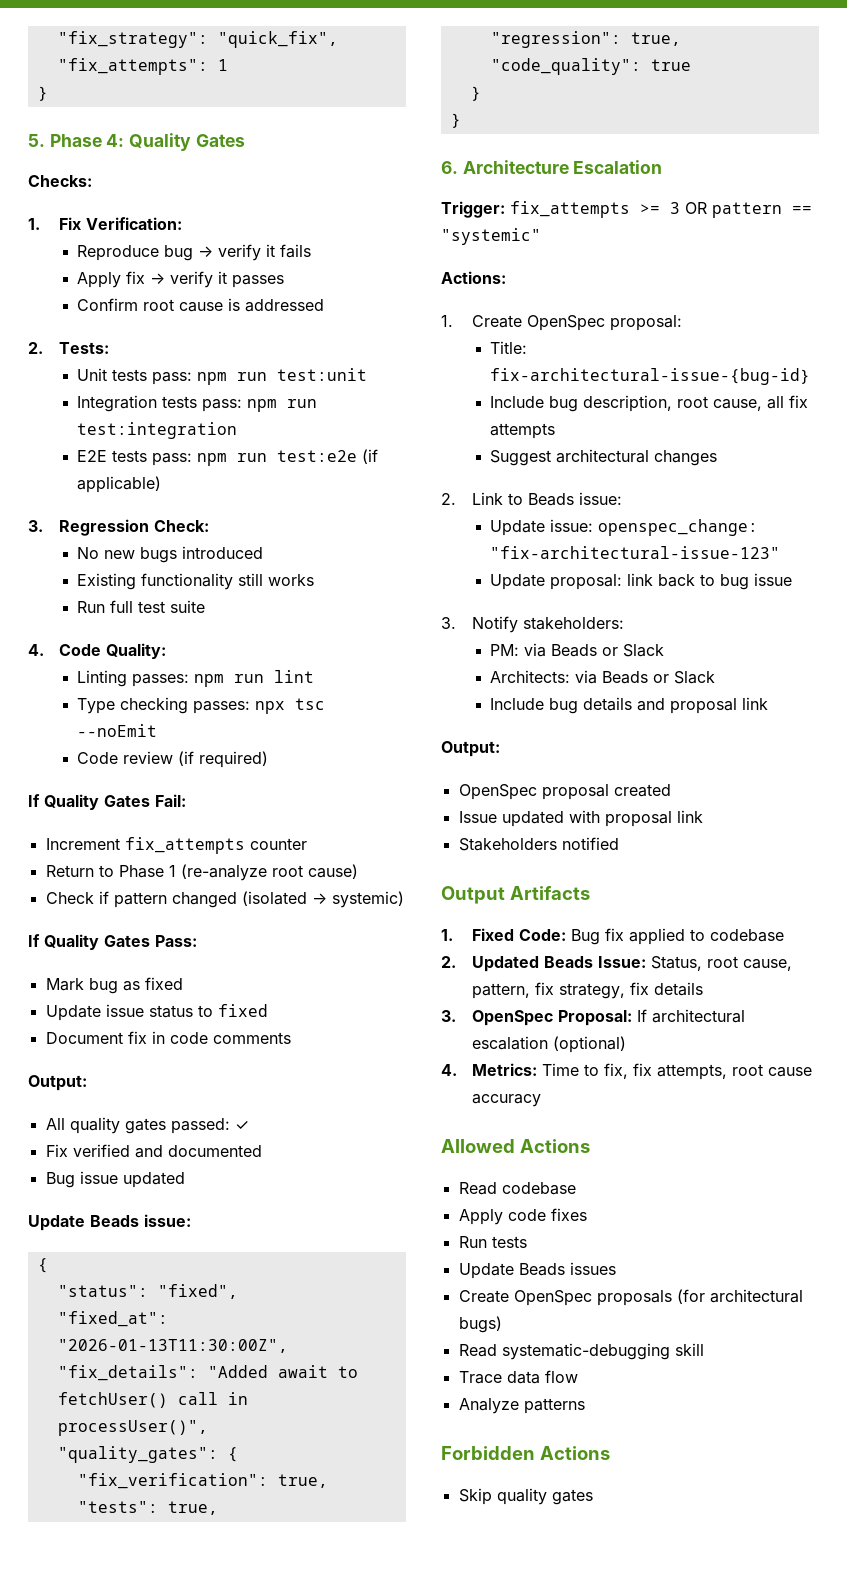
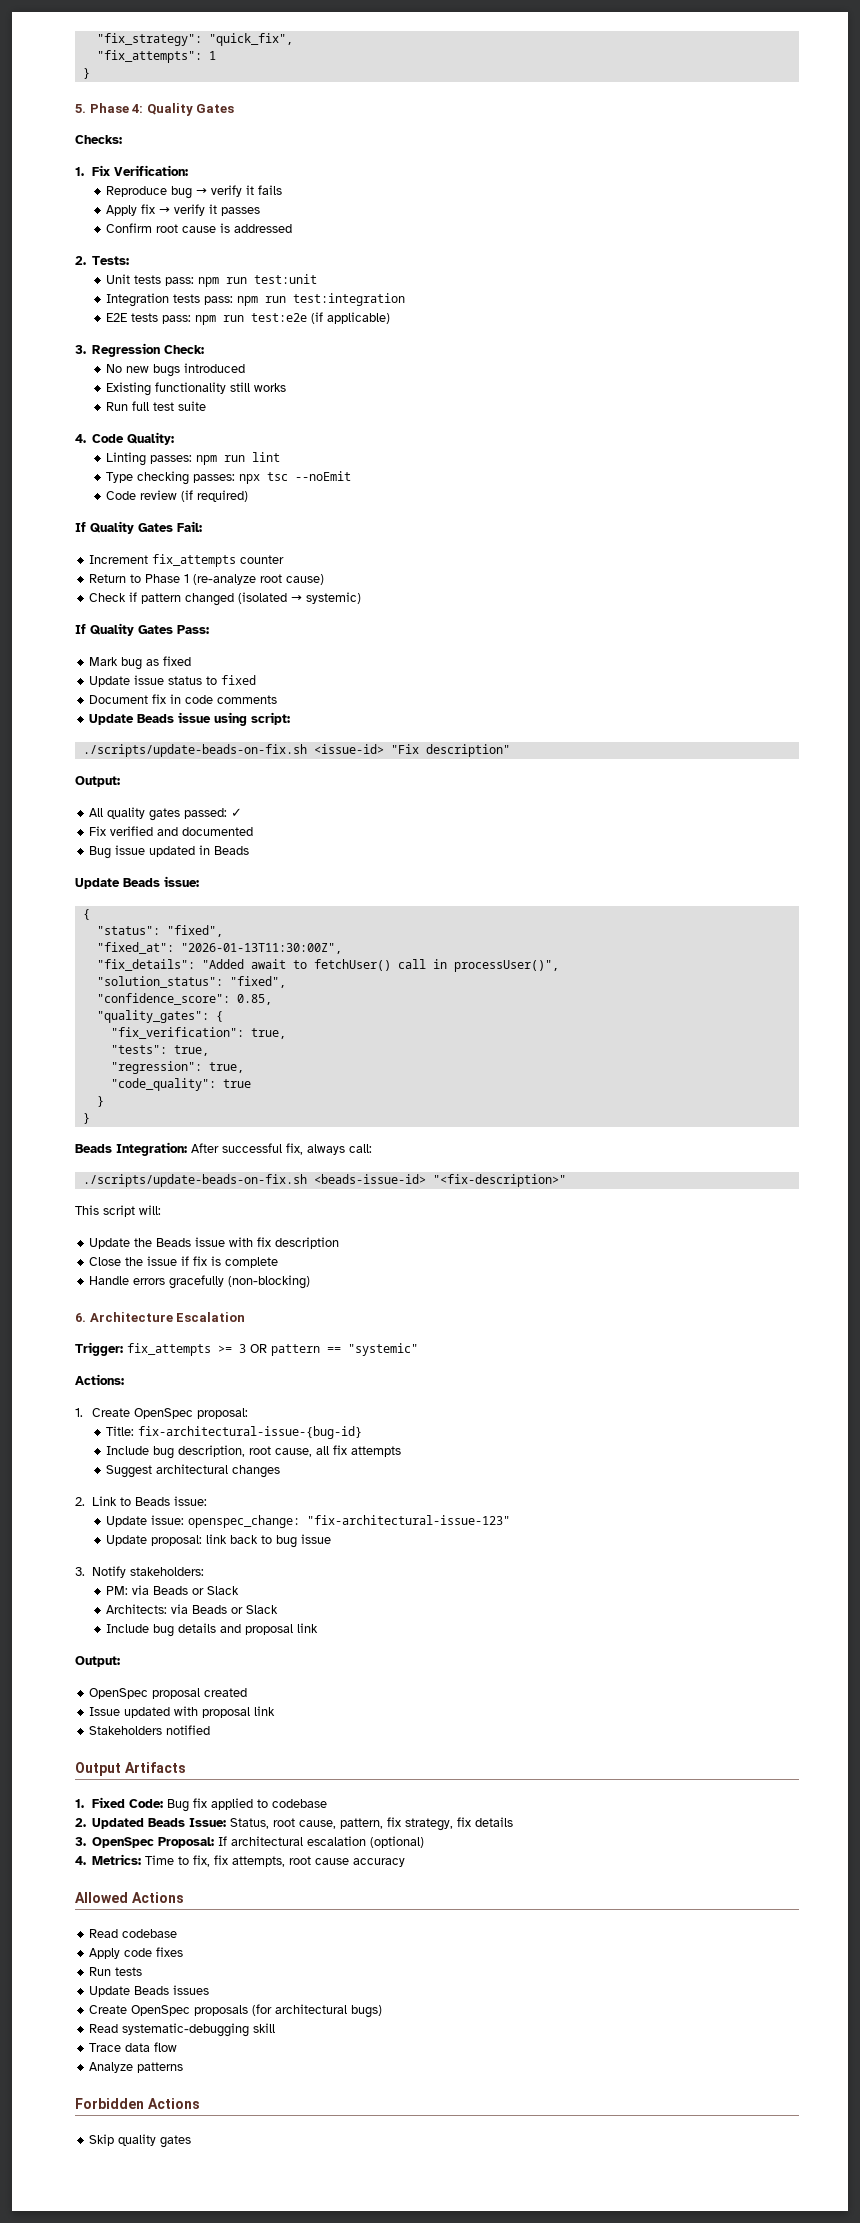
+ Update Beads issue using script:
+ ./scripts/update-beads-on-fix.sh <issue-id> "Fix description"
- Bug issue updated
+ Bug issue updated in Beads
+ "solution_status": "fixed",
+ "confidence_score": 0.85,
+ Beads Integration: After successful fix, always call:
+ ./scripts/update-beads-on-fix.sh <beads-issue-id> "<fix-description>"
+ This script will:
+ Update the Beads issue with fix description
+ Close the issue if fix is complete
+ Handle errors gracefully (non-blocking)

